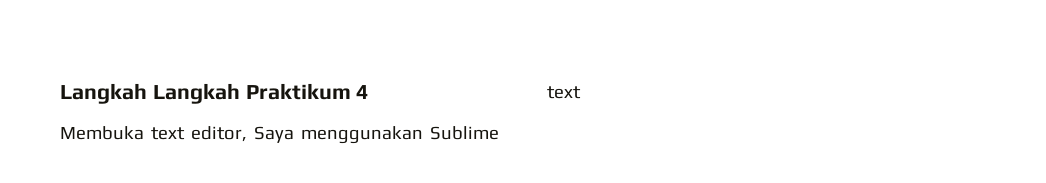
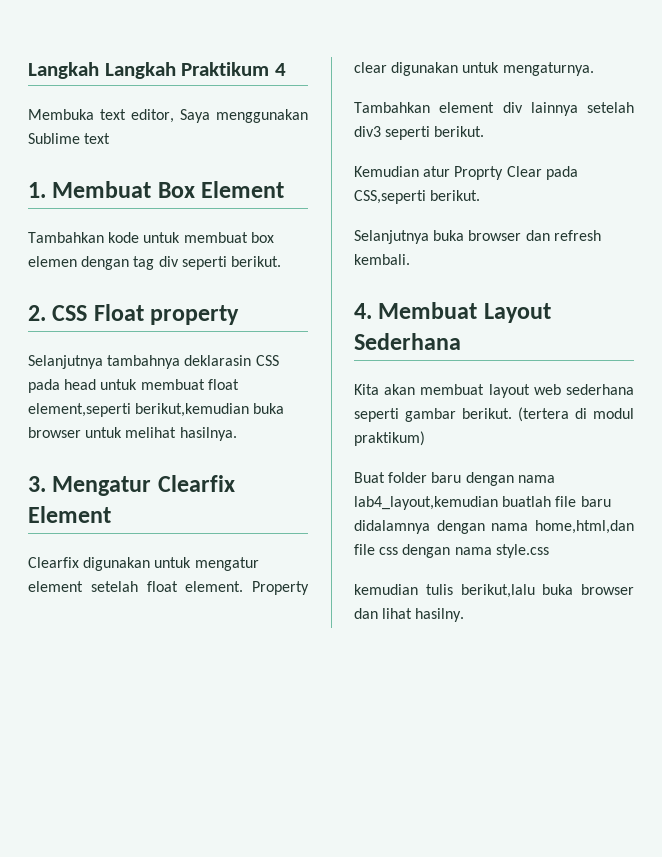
+ 1. Membuat Box Element
+ Tambahkan kode untuk membuat box elemen dengan tag div seperti berikut.
+ 2. CSS Float property
+ Selanjutnya tambahnya deklarasin CSS pada head untuk membuat float element,seperti berikut,kemudian buka browser untuk melihat hasilnya.
+ 3. Mengatur Clearfix Element
+ Clearfix digunakan untuk mengatur element setelah float element. Property clear digunakan untuk mengaturnya.
+ Tambahkan element div lainnya setelah div3 seperti berikut.
+ Kemudian atur Proprty Clear pada CSS,seperti berikut.
+ Selanjutnya buka browser dan refresh kembali.
+ 4. Membuat Layout Sederhana
+ Kita akan membuat layout web sederhana seperti gambar berikut. (tertera di modul praktikum)
+ Buat folder baru dengan nama lab4_layout,kemudian buatlah file baru didalamnya dengan nama home,html,dan file css dengan nama style.css
+ kemudian tulis berikut,lalu buka browser dan lihat hasilny.

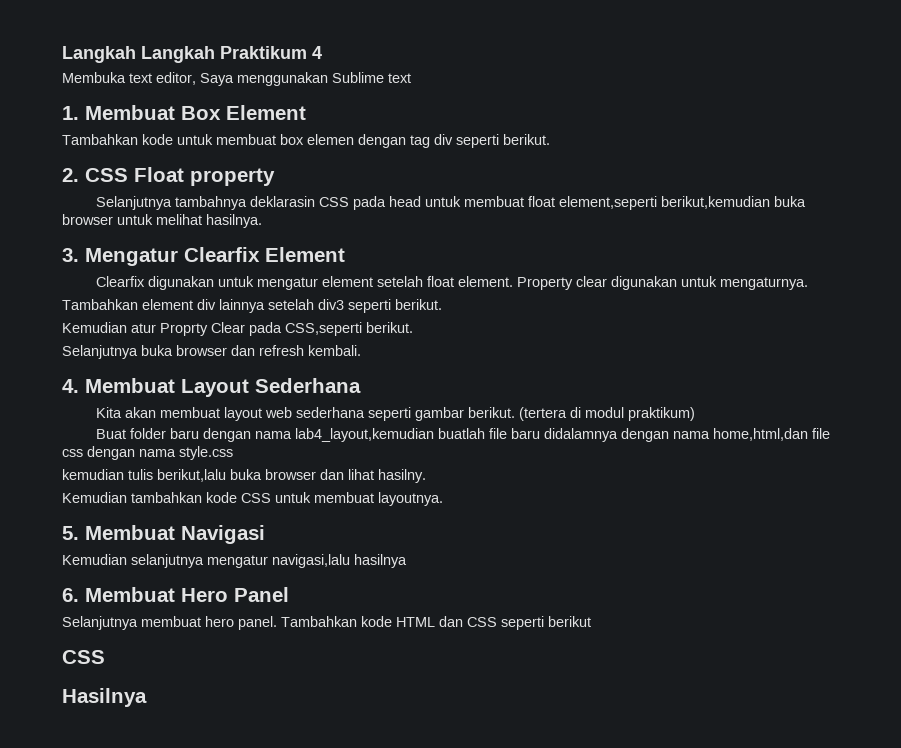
+ Kemudian tambahkan kode CSS untuk membuat layoutnya.
+ 5. Membuat Navigasi
+ Kemudian selanjutnya mengatur navigasi,lalu hasilnya
+ 6. Membuat Hero Panel
+ Selanjutnya membuat hero panel. Tambahkan kode HTML dan CSS seperti berikut
+ CSS
+ Hasilnya

